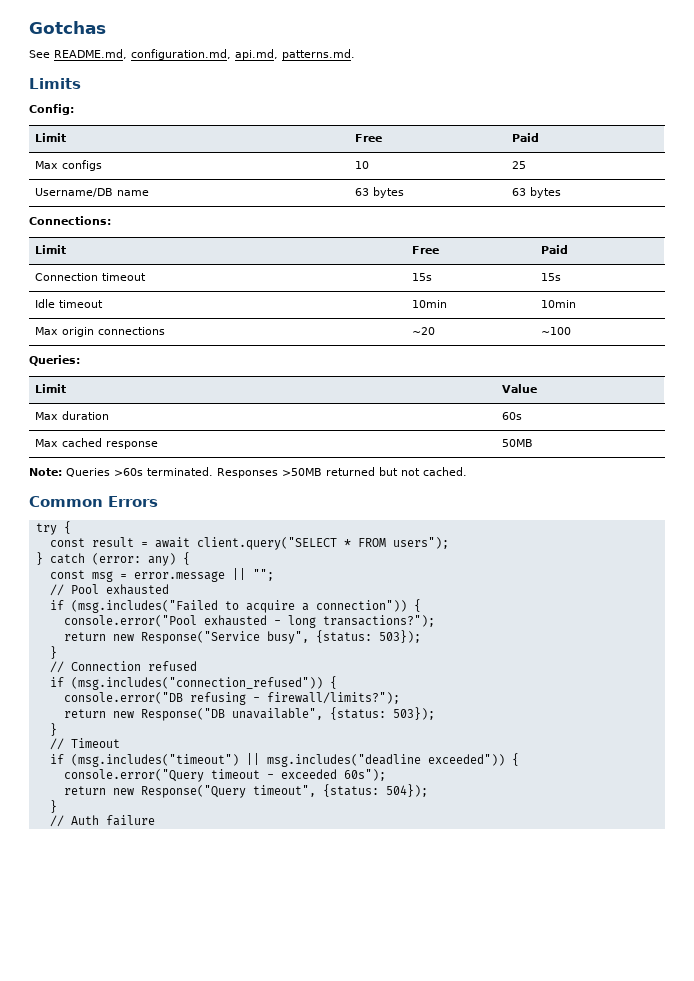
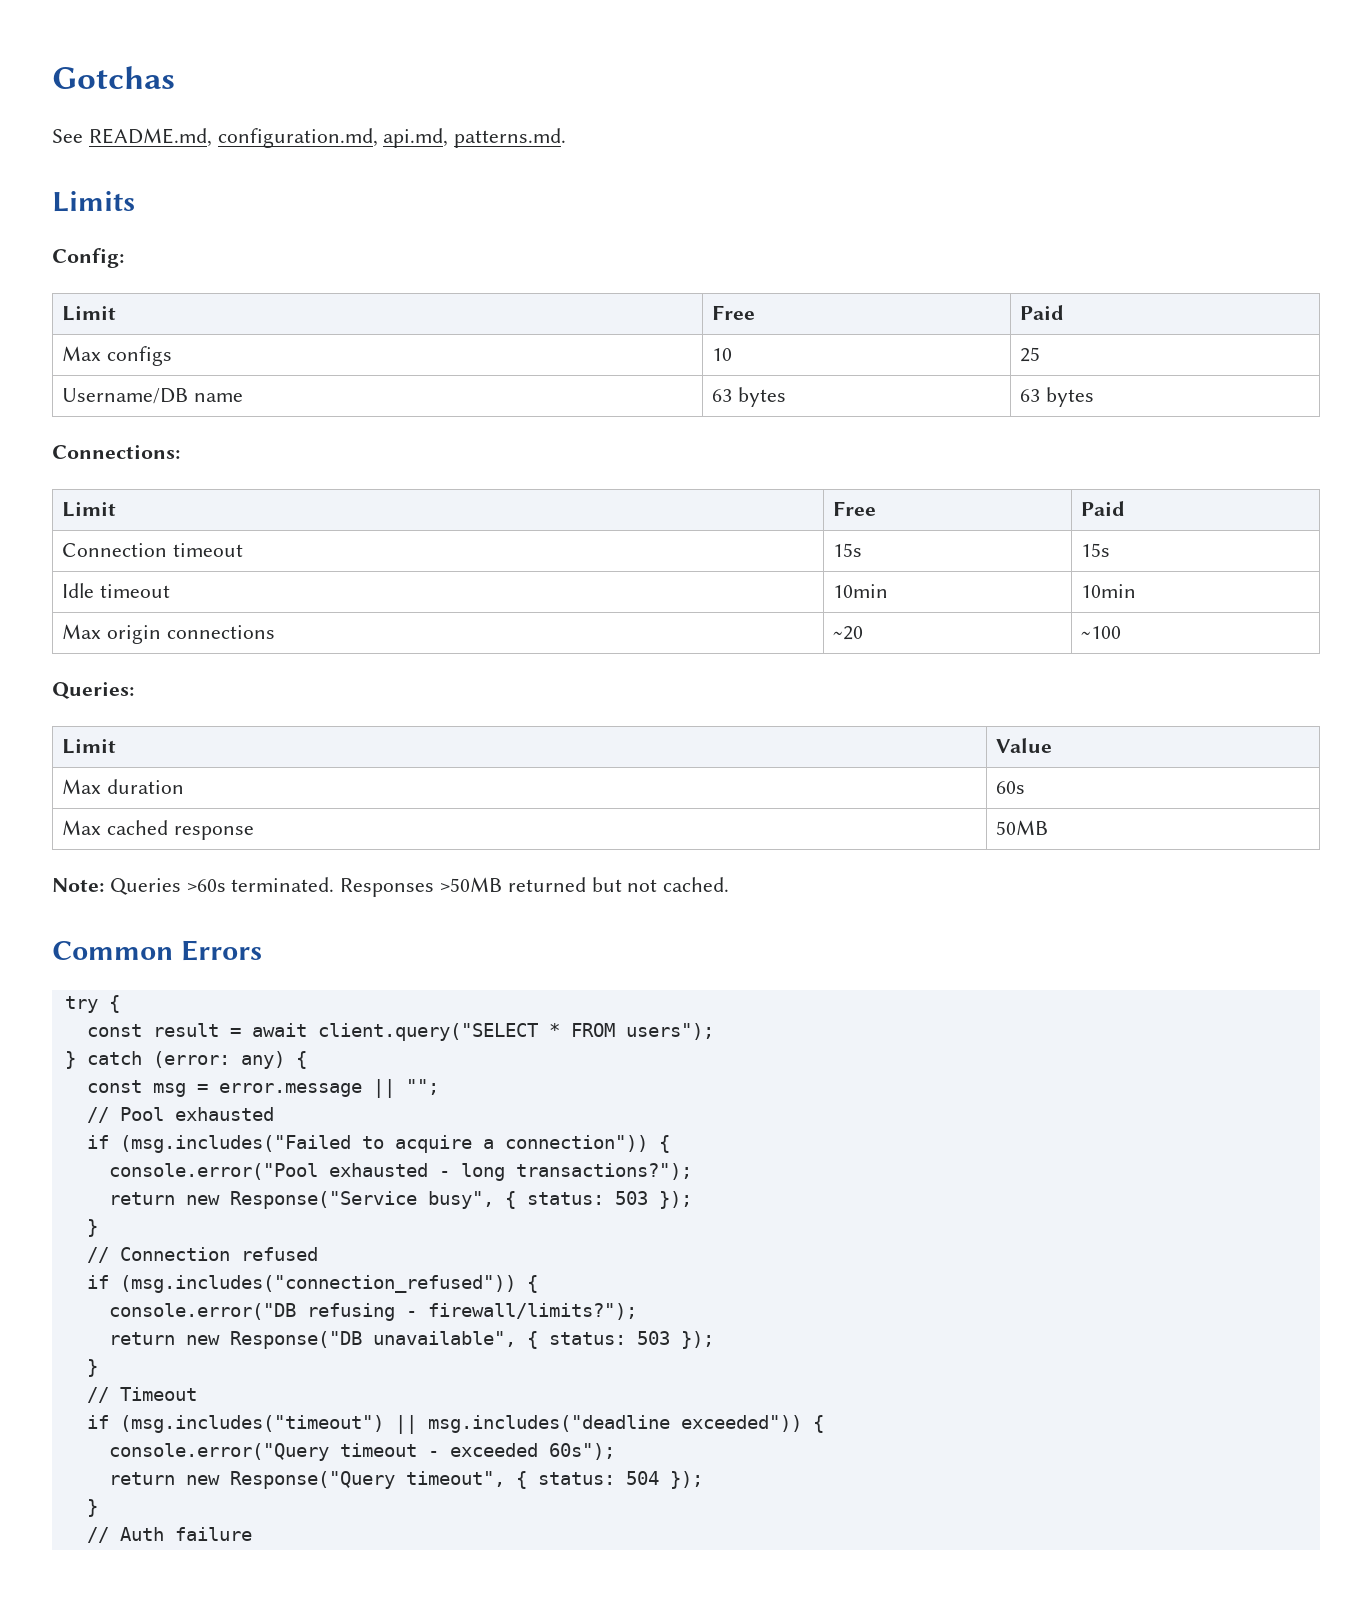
- return new Response("Service busy", {status: 503});
+ return new Response("Service busy", { status: 503 });
- return new Response("DB unavailable", {status: 503});
+ return new Response("DB unavailable", { status: 503 });
- return new Response("Query timeout", {status: 504});
+ return new Response("Query timeout", { status: 504 });

